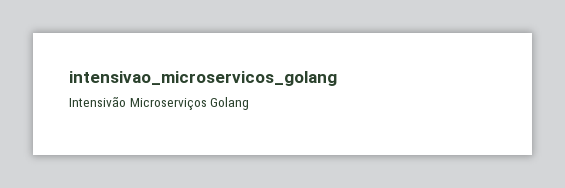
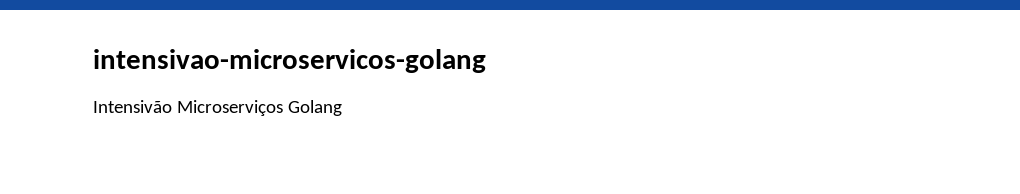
- intensivao_microservicos_golang
+ intensivao-microservicos-golang

